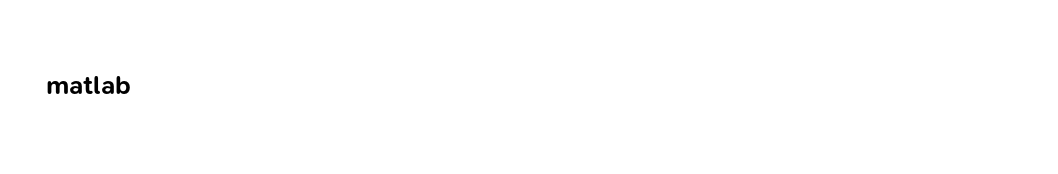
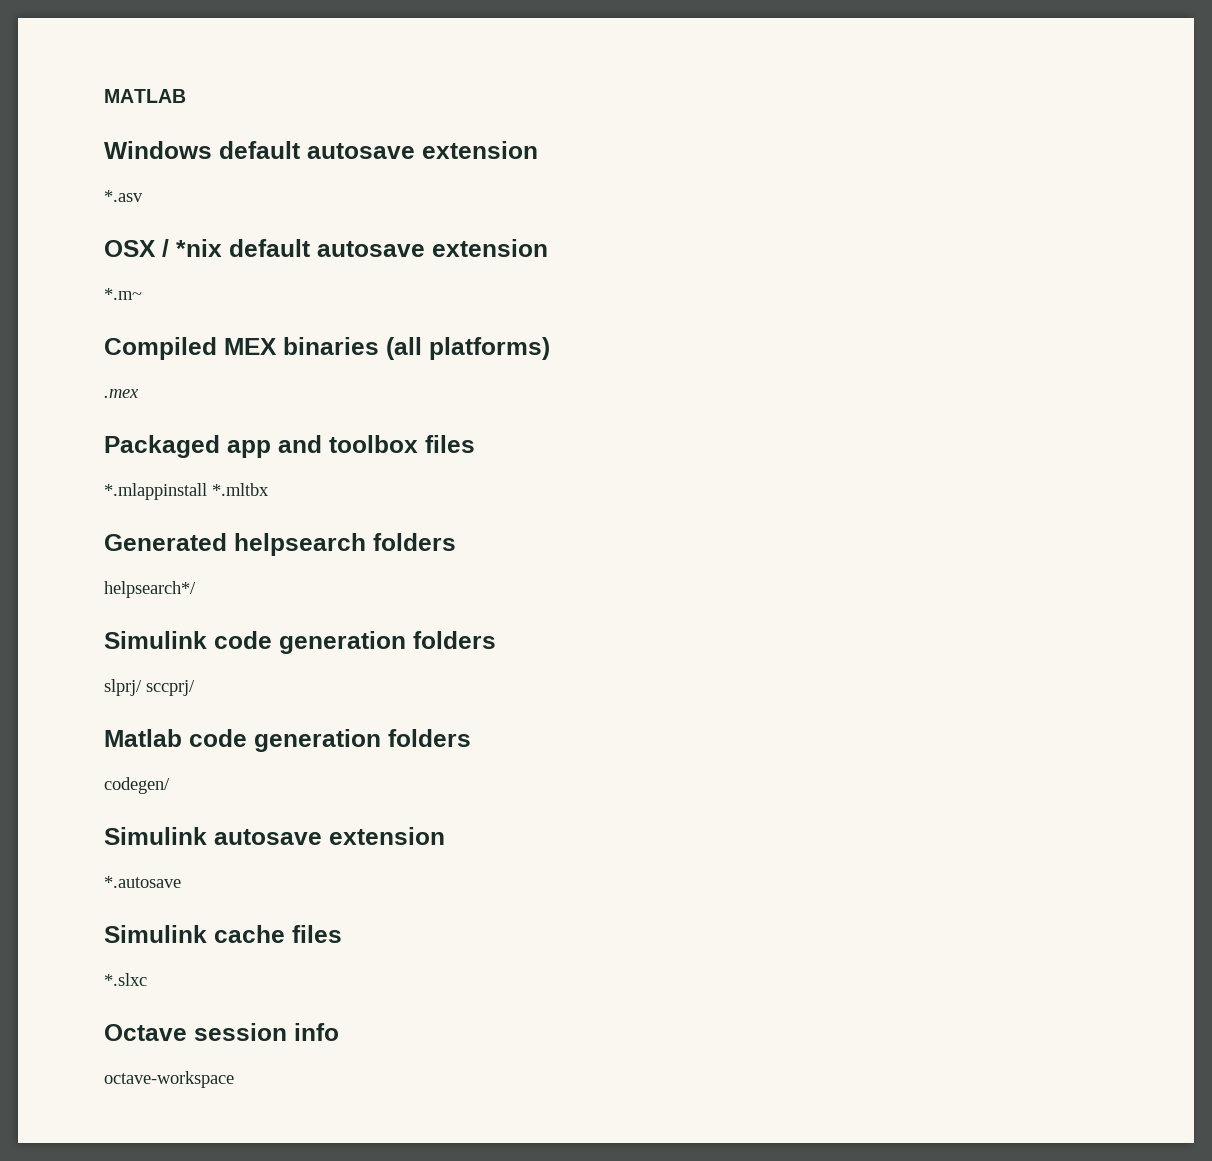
- matlab
+ MATLAB
+ Windows default autosave extension
+ *.asv
+ OSX / *nix default autosave extension
+ *.m~
+ Compiled MEX binaries (all platforms)
+ .mex
+ Packaged app and toolbox files
+ *.mlappinstall *.mltbx
+ Generated helpsearch folders
+ helpsearch*/
+ Simulink code generation folders
+ slprj/ sccprj/
+ Matlab code generation folders
+ codegen/
+ Simulink autosave extension
+ *.autosave
+ Simulink cache files
+ *.slxc
+ Octave session info
+ octave-workspace

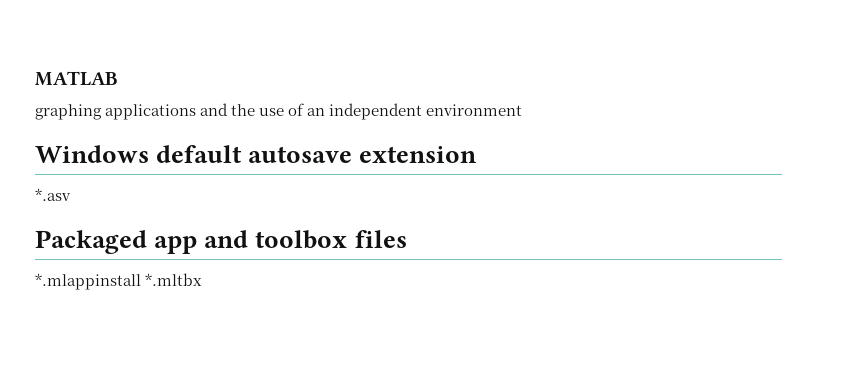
+ graphing applications and the use of an independent environment
- OSX / *nix default autosave extension
- *.m~
- Compiled MEX binaries (all platforms)
- .mex
- Generated helpsearch folders
- helpsearch*/
- Simulink code generation folders
- slprj/ sccprj/
- Matlab code generation folders
- codegen/
- Simulink autosave extension
- *.autosave
- Simulink cache files
- *.slxc
- Octave session info
- octave-workspace

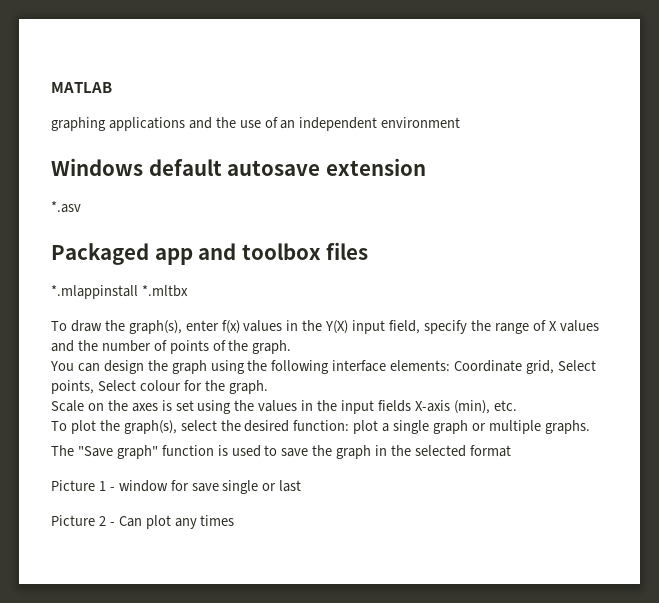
+ To draw the graph(s), enter f(x) values in the Y(X) input field, specify the range of X values and the number of points of the graph.
+ You can design the graph using the following interface elements: Coordinate grid, Select points, Select colour for the graph.
+ Scale on the axes is set using the values in the input fields X-axis (min), etc.
+ To plot the graph(s), select the desired function: plot a single graph or multiple graphs.
+ The "Save graph" function is used to save the graph in the selected format
+ Picture 1 - window for save single or last
+ Picture 2 - Can plot any times

